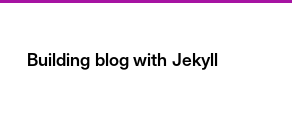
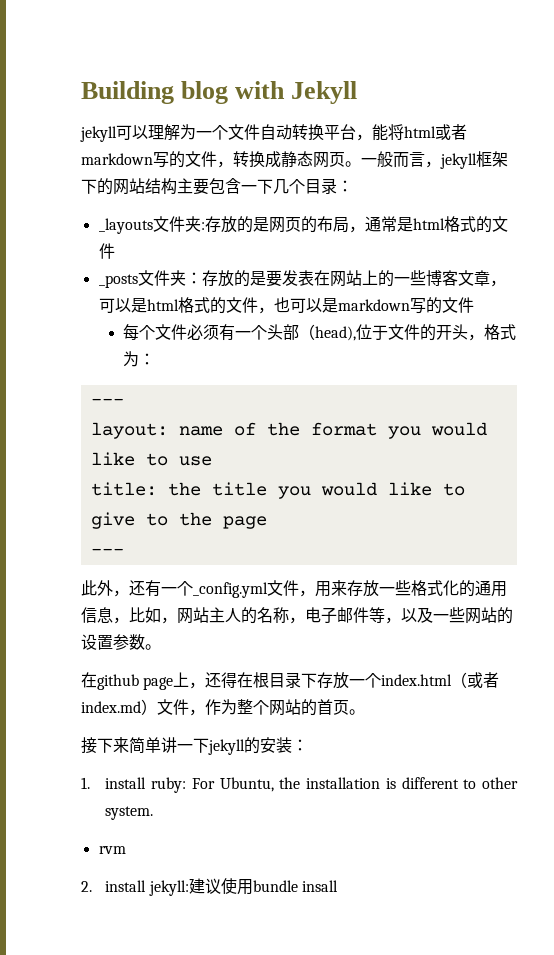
+ jekyll可以理解为一个文件自动转换平台，能将html或者markdown写的文件，转换成静态网页。一般而言，jekyll框架下的网站结构主要包含一下几个目录：
+ _layouts文件夹:存放的是网页的布局，通常是html格式的文件
+ _posts文件夹：存放的是要发表在网站上的一些博客文章，可以是html格式的文件，也可以是markdown写的文件
+ 每个文件必须有一个头部（head),位于文件的开头，格式为：
+ ---
+ layout: name of the format you would like to use
+ title: the title you would like to give to the page
+ ---
+ 此外，还有一个_config.yml文件，用来存放一些格式化的通用信息，比如，网站主人的名称，电子邮件等，以及一些网站的设置参数。
+ 在github page上，还得在根目录下存放一个index.html（或者index.md）文件，作为整个网站的首页。
+ 接下来简单讲一下jekyll的安装：
+ 1. install ruby: For Ubuntu, the installation is different to other system.
+ rvm
+ 2. install jekyll:建议使用bundle insall

